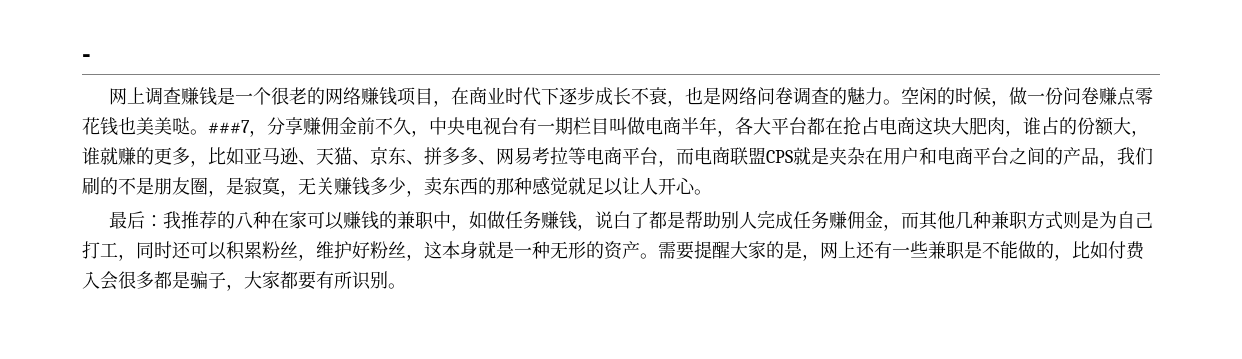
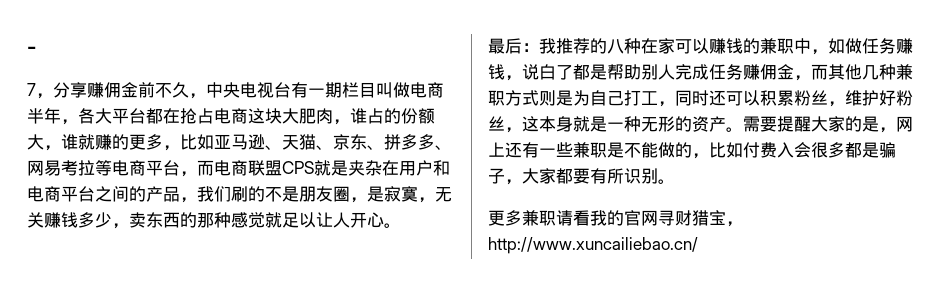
- 网上调查赚钱是一个很老的网络赚钱项目，在商业时代下逐步成长不衰，也是网络问卷调查的魅力。空闲的时候，做一份问卷赚点零花钱也美美哒。###7，分享赚佣金前不久，中央电视台有一期栏目叫做电商半年，各大平台都在抢占电商这块大肥肉，谁占的份额大，谁就赚的更多，比如亚马逊、天猫、京东、拼多多、网易考拉等电商平台，而电商联盟CPS就是夹杂在用户和电商平台之间的产品，我们刷的不是朋友圈，是寂寞，无关赚钱多少，卖东西的那种感觉就足以让人开心。
+ 7，分享赚佣金前不久，中央电视台有一期栏目叫做电商半年，各大平台都在抢占电商这块大肥肉，谁占的份额大，谁就赚的更多，比如亚马逊、天猫、京东、拼多多、网易考拉等电商平台，而电商联盟CPS就是夹杂在用户和电商平台之间的产品，我们刷的不是朋友圈，是寂寞，无关赚钱多少，卖东西的那种感觉就足以让人开心。
+ 更多兼职请看我的官网寻财猎宝，http://www.xuncailiebao.cn/

